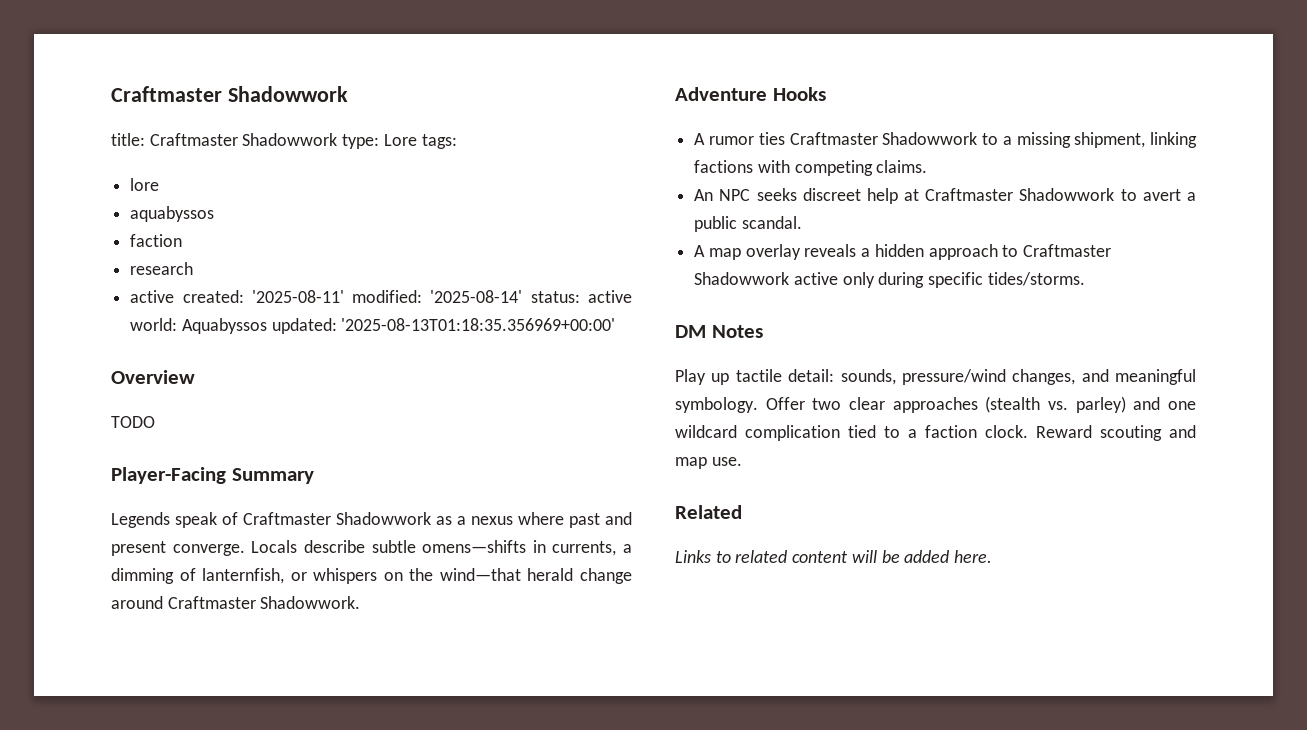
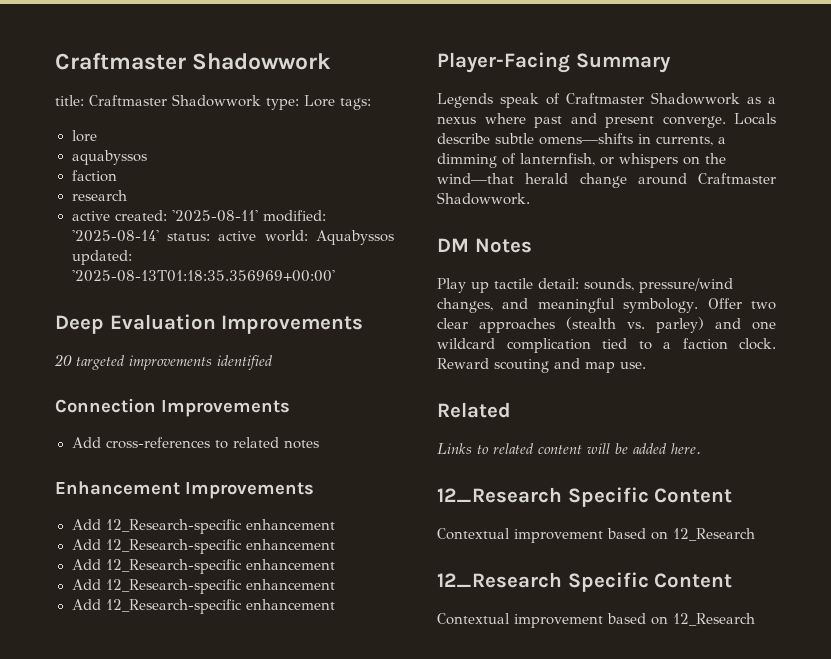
- Overview
- TODO
+ Deep Evaluation Improvements
+ 20 targeted improvements identified
+ Connection Improvements
+ Add cross-references to related notes
+ Enhancement Improvements
+ Add 12_Research-specific enhancement
+ Add 12_Research-specific enhancement
+ Add 12_Research-specific enhancement
+ Add 12_Research-specific enhancement
+ Add 12_Research-specific enhancement
- Adventure Hooks
- A rumor ties Craftmaster Shadowwork to a missing shipment, linking factions with competing claims.
- An NPC seeks discreet help at Craftmaster Shadowwork to avert a public scandal.
- A map overlay reveals a hidden approach to Craftmaster Shadowwork active only during specific tides/storms.
  Links to related content will be added here.
+ 12_Research Specific Content
+ Contextual improvement based on 12_Research
+ 12_Research Specific Content
+ Contextual improvement based on 12_Research

